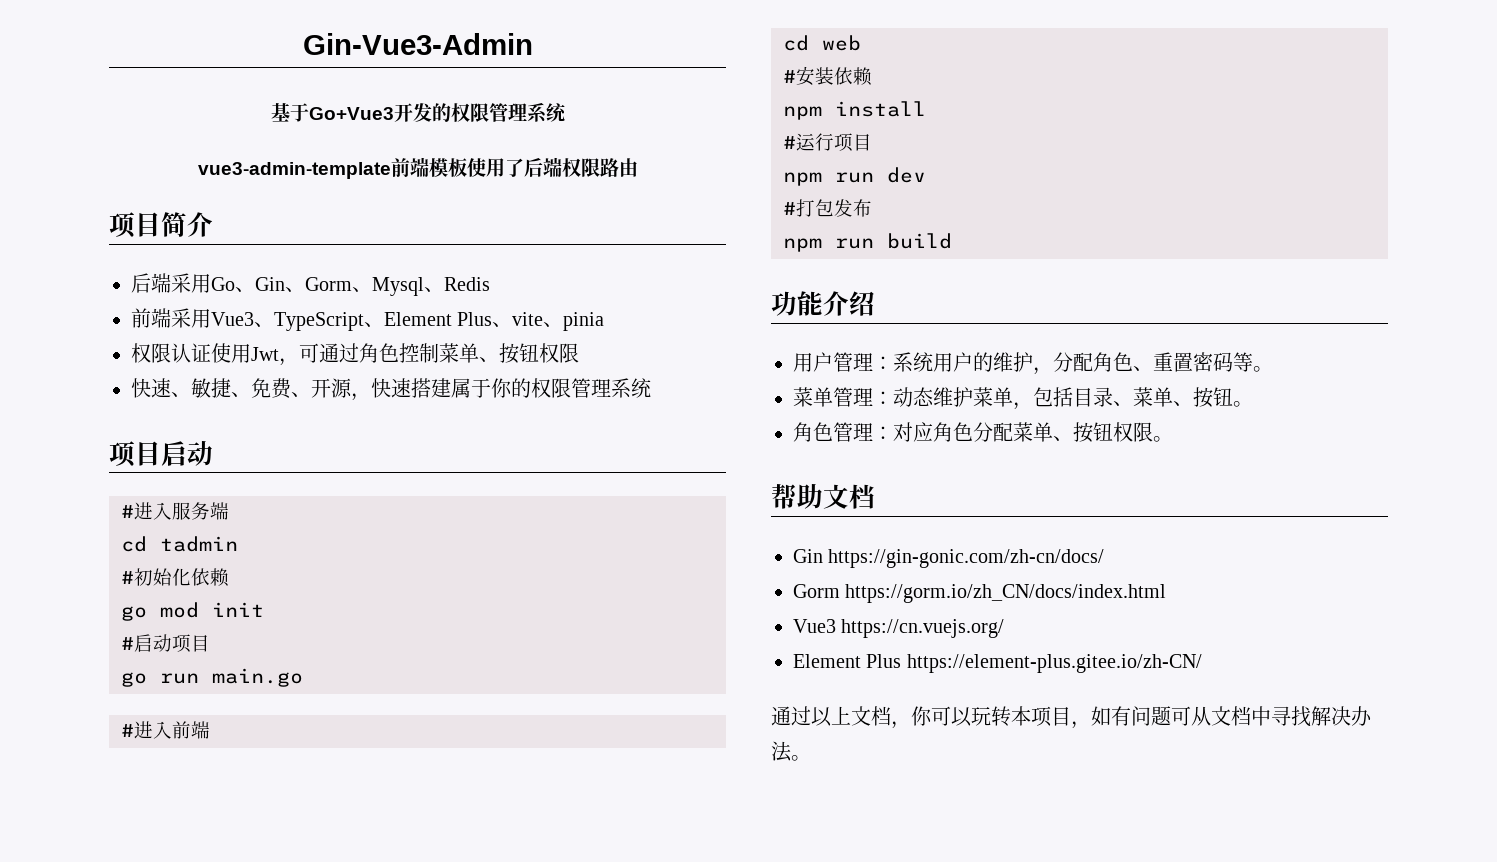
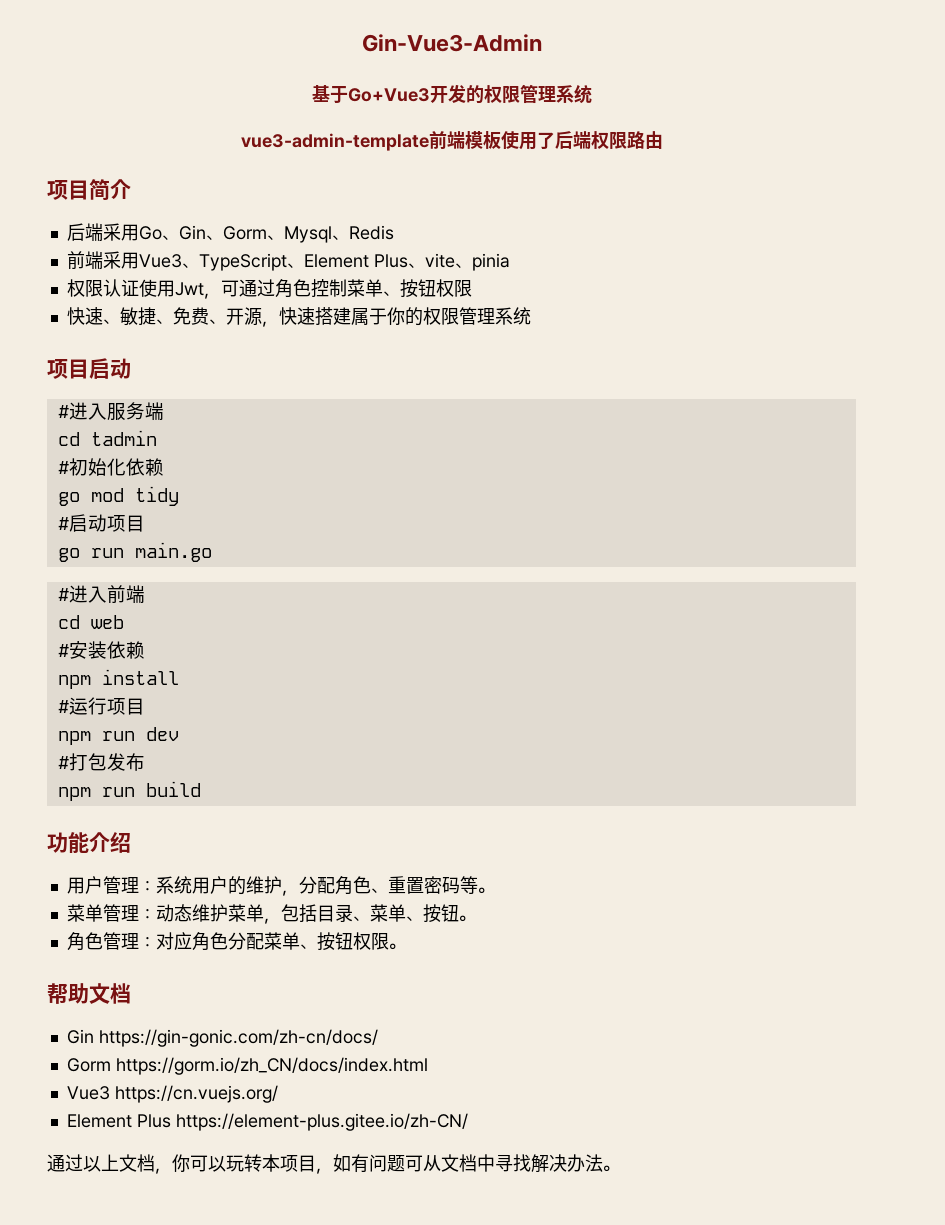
- go mod init
+ go mod tidy

